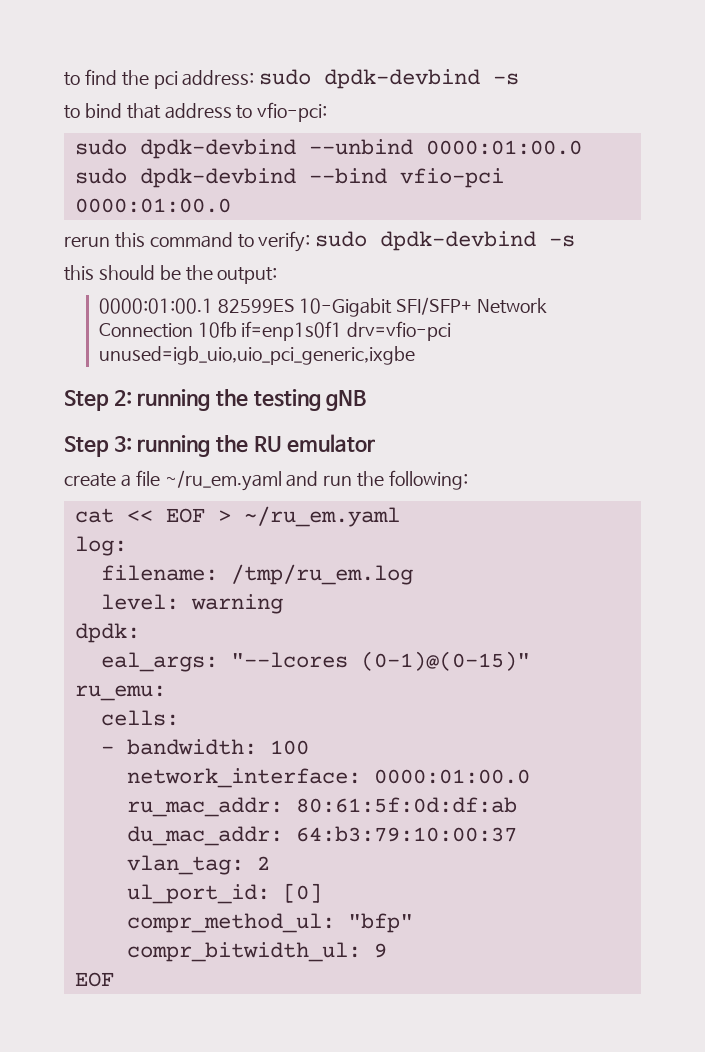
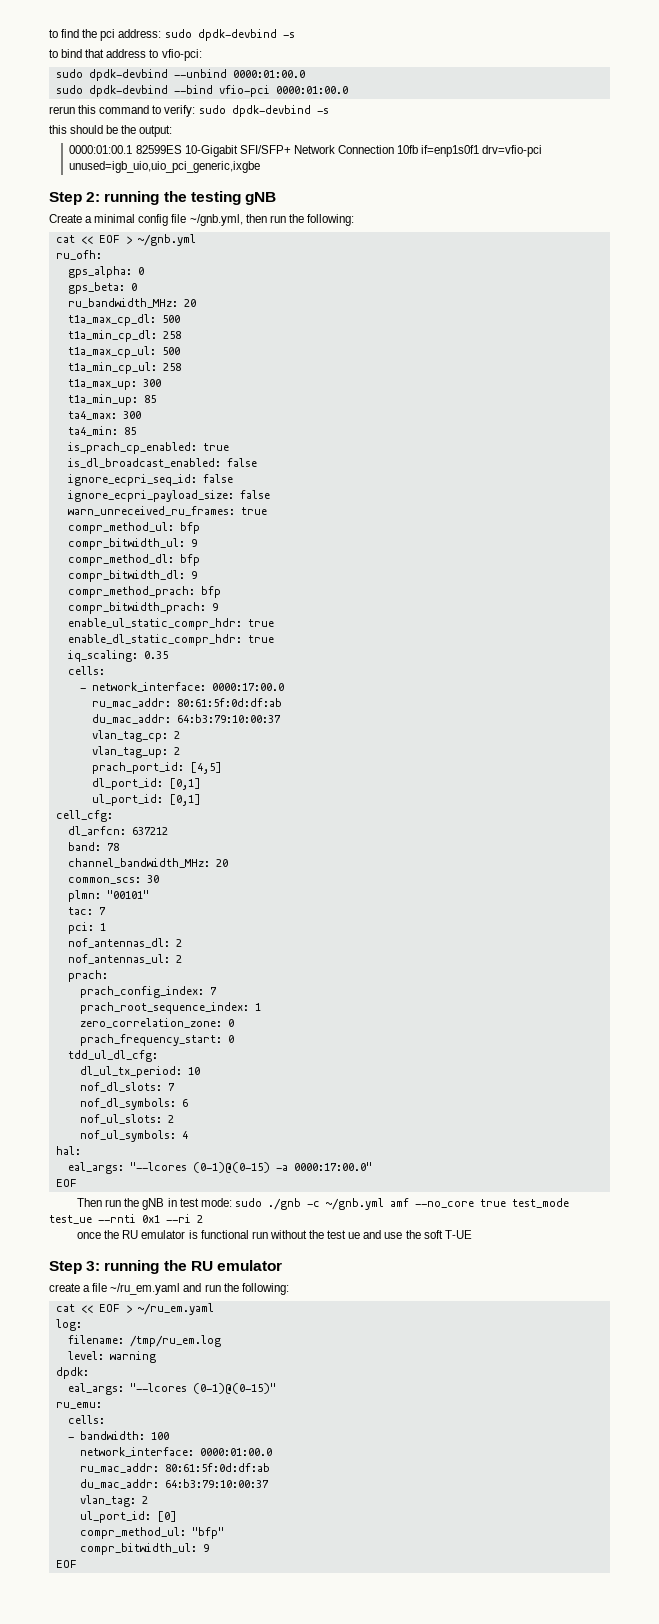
+ Create a minimal config file ~/gnb.yml, then run the following:
+ cat << EOF > ~/gnb.yml
+ ru_ofh:
+ gps_alpha: 0
+ gps_beta: 0
+ ru_bandwidth_MHz: 20
+ t1a_max_cp_dl: 500
+ t1a_min_cp_dl: 258
+ t1a_max_cp_ul: 500
+ t1a_min_cp_ul: 258
+ t1a_max_up: 300
+ t1a_min_up: 85
+ ta4_max: 300
+ ta4_min: 85
+ is_prach_cp_enabled: true
+ is_dl_broadcast_enabled: false
+ ignore_ecpri_seq_id: false
+ ignore_ecpri_payload_size: false
+ warn_unreceived_ru_frames: true
+ compr_method_ul: bfp
+ compr_bitwidth_ul: 9
+ compr_method_dl: bfp
+ compr_bitwidth_dl: 9
+ compr_method_prach: bfp
+ compr_bitwidth_prach: 9
+ enable_ul_static_compr_hdr: true
+ enable_dl_static_compr_hdr: true
+ iq_scaling: 0.35
+ cells:
+ - network_interface: 0000:17:00.0
+ ru_mac_addr: 80:61:5f:0d:df:ab
+ du_mac_addr: 64:b3:79:10:00:37
+ vlan_tag_cp: 2
+ vlan_tag_up: 2
+ prach_port_id: [4,5]
+ dl_port_id: [0,1]
+ ul_port_id: [0,1]
+ cell_cfg:
+ dl_arfcn: 637212
+ band: 78
+ channel_bandwidth_MHz: 20
+ common_scs: 30
+ plmn: "00101"
+ tac: 7
+ pci: 1
+ nof_antennas_dl: 2
+ nof_antennas_ul: 2
+ prach:
+ prach_config_index: 7
+ prach_root_sequence_index: 1
+ zero_correlation_zone: 0
+ prach_frequency_start: 0
+ tdd_ul_dl_cfg:
+ dl_ul_tx_period: 10
+ nof_dl_slots: 7
+ nof_dl_symbols: 6
+ nof_ul_slots: 2
+ nof_ul_symbols: 4
+ hal:
+ eal_args: "--lcores (0-1)@(0-15) -a 0000:17:00.0"
+ EOF
+ Then run the gNB in test mode: sudo ./gnb -c ~/gnb.yml amf --no_core true test_mode test_ue --rnti 0x1 --ri 2
+ once the RU emulator is functional run without the test ue and use the soft T-UE

